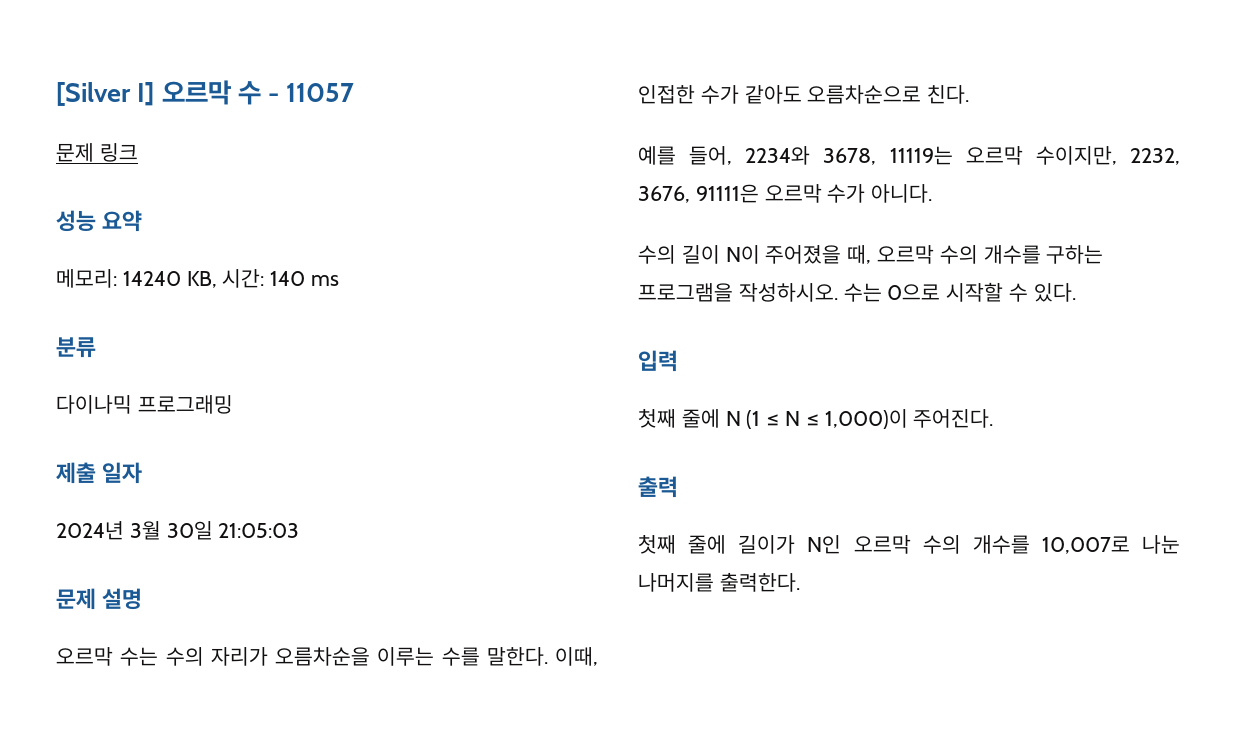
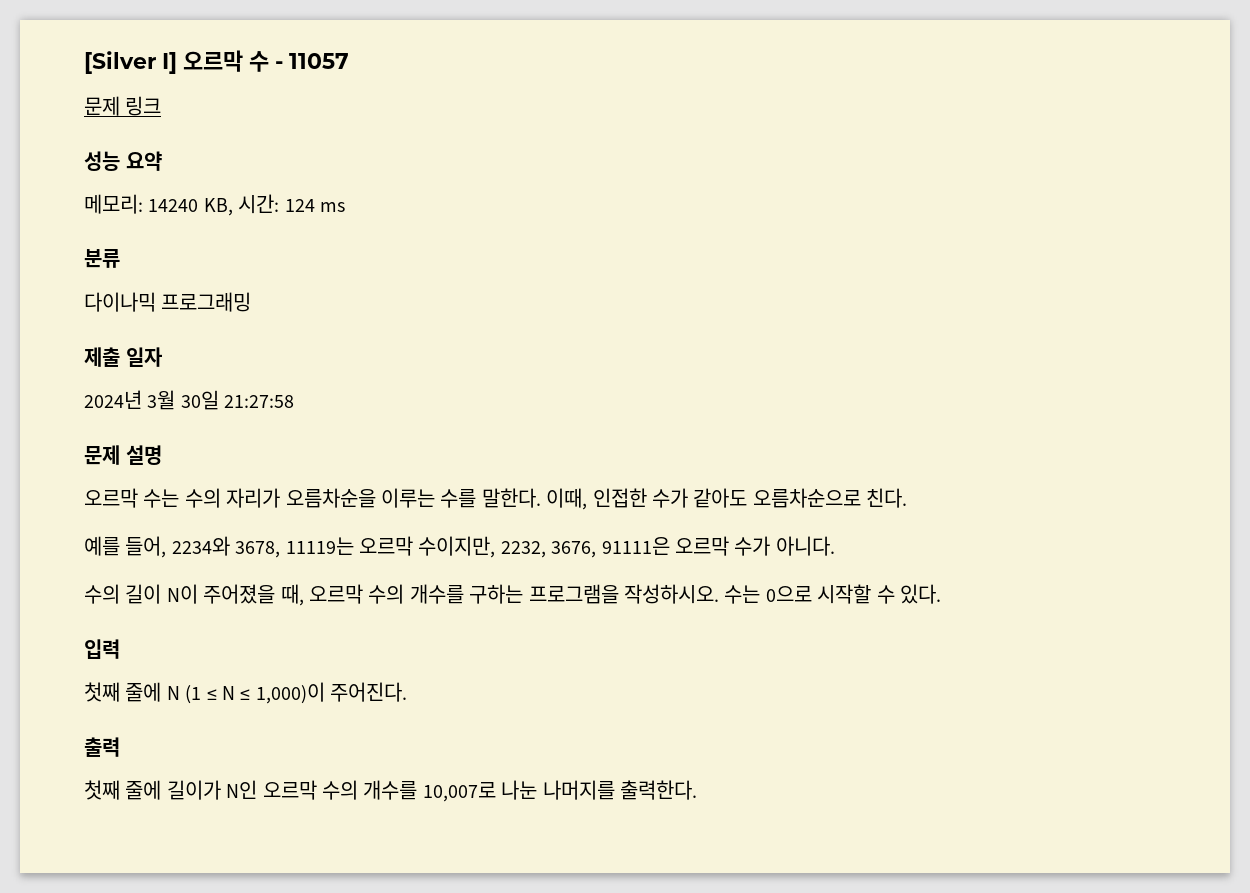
- 메모리: 14240 KB, 시간: 140 ms
+ 메모리: 14240 KB, 시간: 124 ms
- 2024년 3월 30일 21:05:03
+ 2024년 3월 30일 21:27:58

